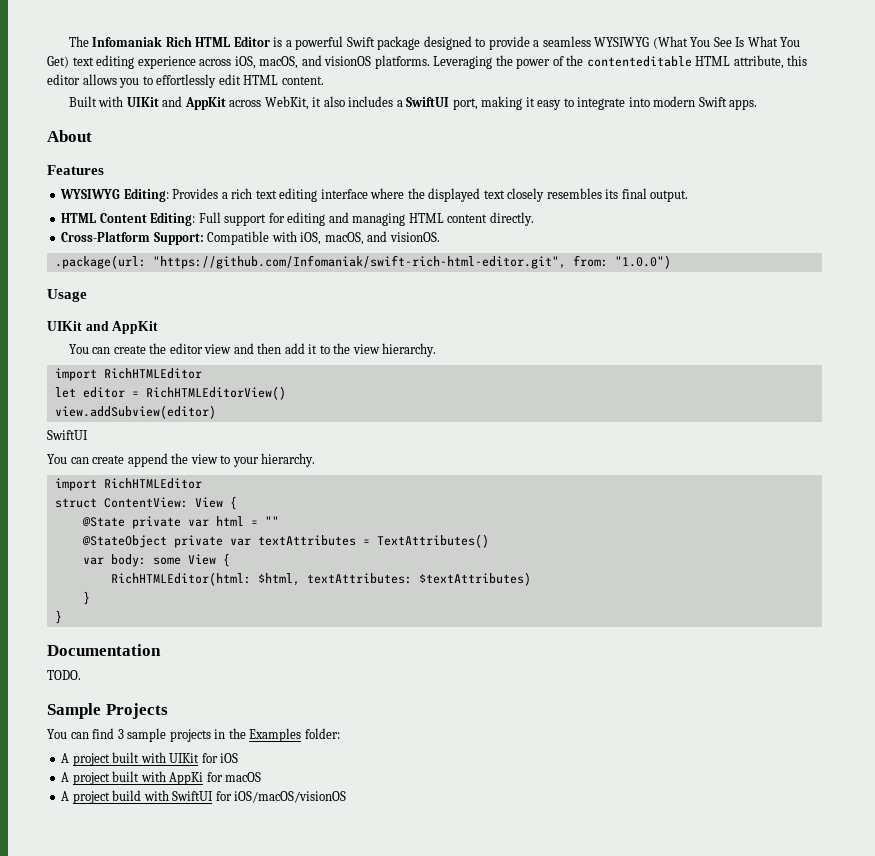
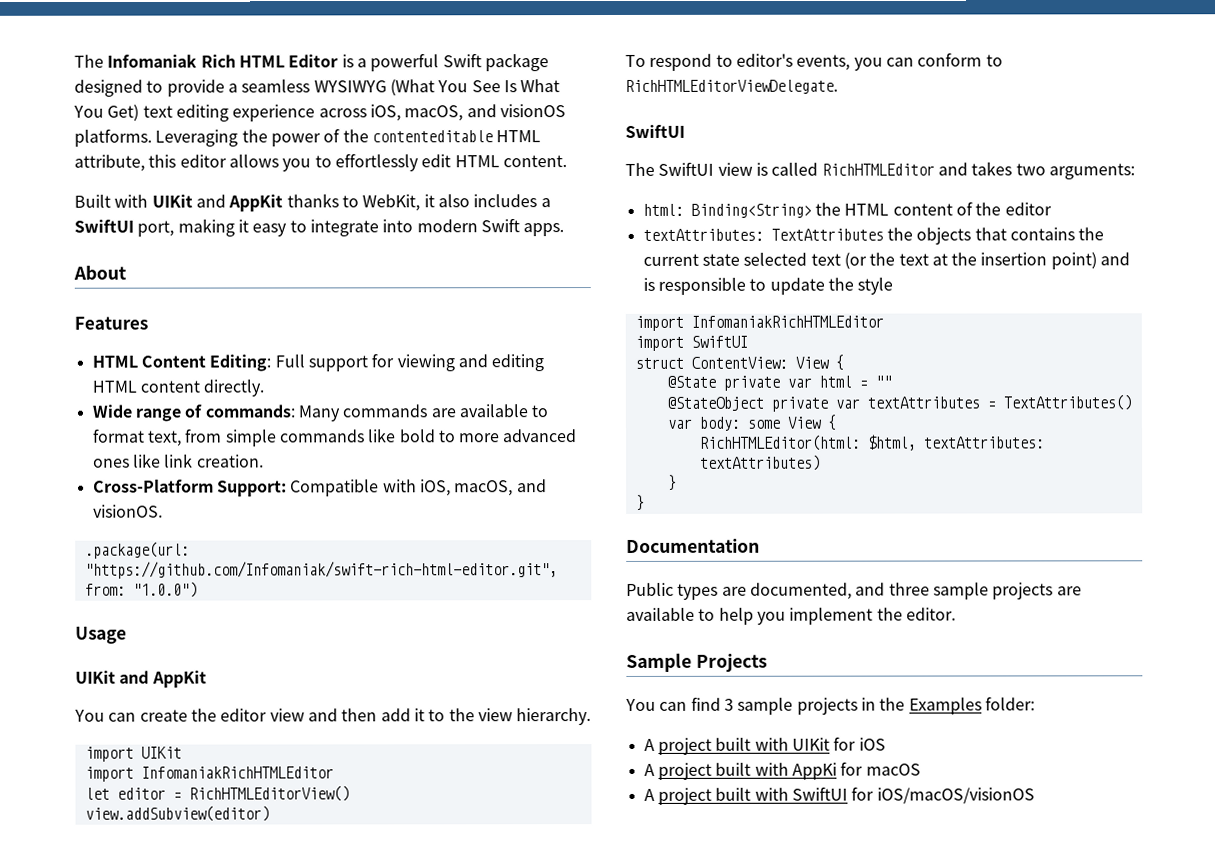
- Built with UIKit and AppKit across WebKit, it also includes a SwiftUI port, making it easy to integrate into modern Swift apps.
+ Built with UIKit and AppKit thanks to WebKit, it also includes a SwiftUI port, making it easy to integrate into modern Swift apps.
- WYSIWYG Editing: Provides a rich text editing interface where the displayed text closely resembles its final output.
- HTML Content Editing: Full support for editing and managing HTML content directly.
+ HTML Content Editing: Full support for viewing and editing HTML content directly.
+ Wide range of commands: Many commands are available to format text, from simple commands like bold to more advanced ones like link creation.
  You can create the editor view and then add it to the view hierarchy.
- import RichHTMLEditor
+ import UIKit
+ import InfomaniakRichHTMLEditor
  view.addSubview(editor)
+ To respond to editor's events, you can conform to RichHTMLEditorViewDelegate.
  SwiftUI
- You can create append the view to your hierarchy.
- import RichHTMLEditor
+ The SwiftUI view is called RichHTMLEditor and takes two arguments:
+ html: Binding<String> the HTML content of the editor
+ textAttributes: TextAttributes the objects that contains the current state selected text (or the text at the insertion point) and is responsible to update the style
+ import InfomaniakRichHTMLEditor
+ import SwiftUI
- RichHTMLEditor(html: $html, textAttributes: $textAttributes)
+ RichHTMLEditor(html: $html, textAttributes: textAttributes)
- TODO.
+ Public types are documented, and three sample projects are available to help you implement the editor.
- A project build with SwiftUI for iOS/macOS/visionOS
+ A project built with SwiftUI for iOS/macOS/visionOS

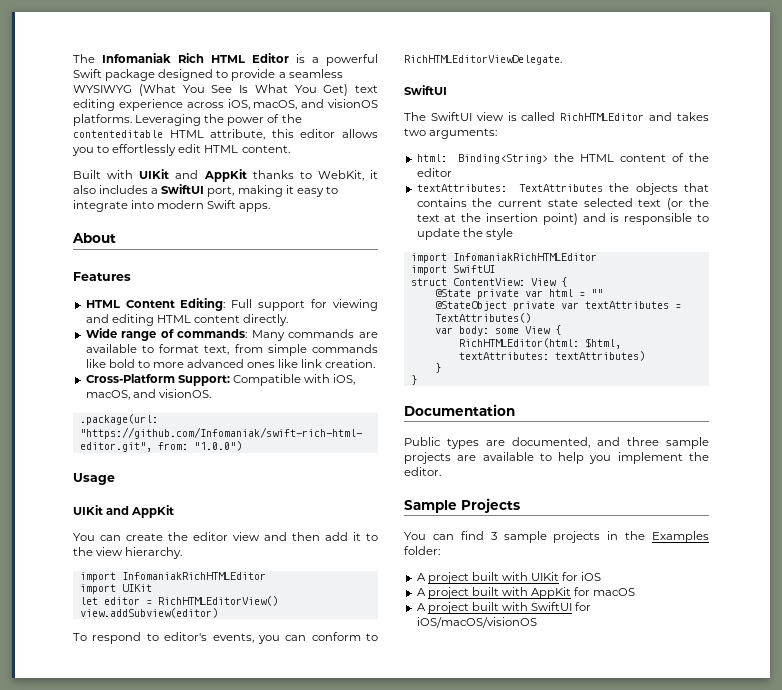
  You can create the editor view and then add it to the view hierarchy.
+ import InfomaniakRichHTMLEditor
  import UIKit
- import InfomaniakRichHTMLEditor
- A project built with AppKi for macOS
+ A project built with AppKit for macOS

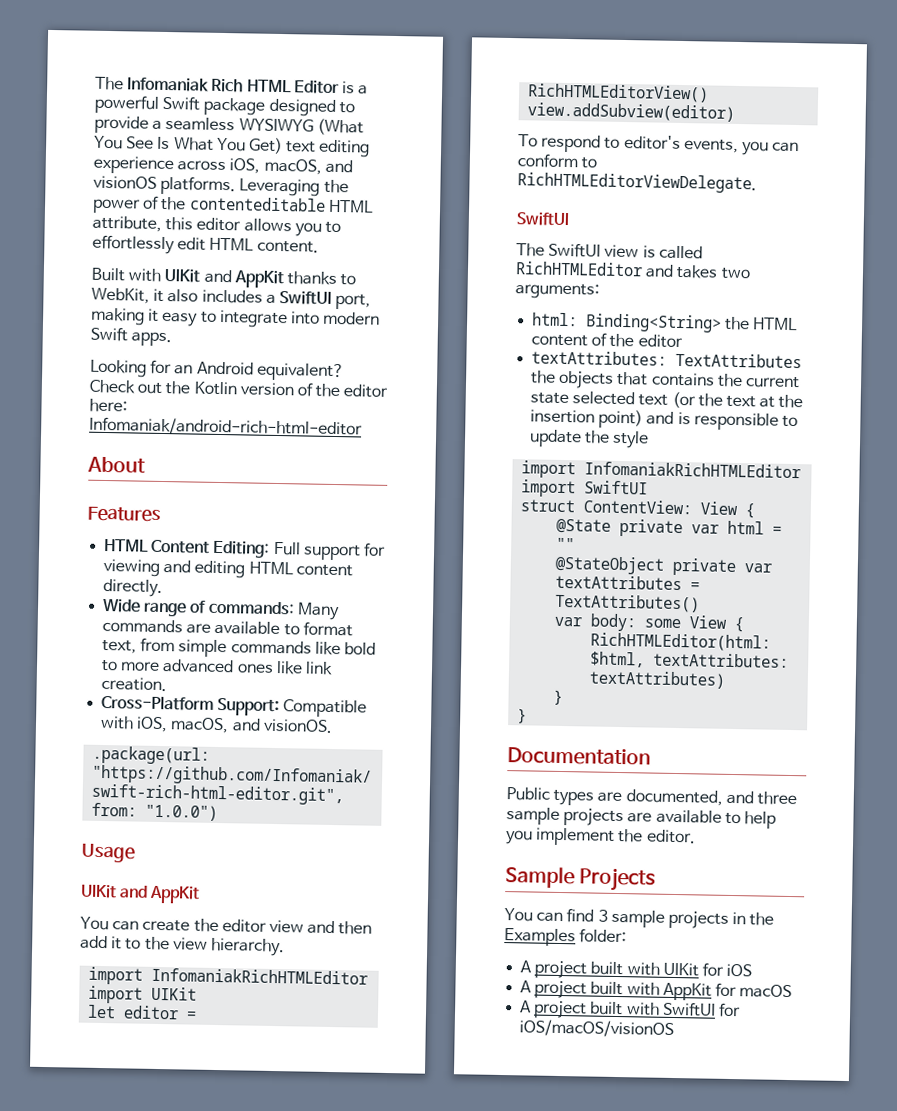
+ Looking for an Android equivalent? Check out the Kotlin version of the editor here: Infomaniak/android-rich-html-editor

